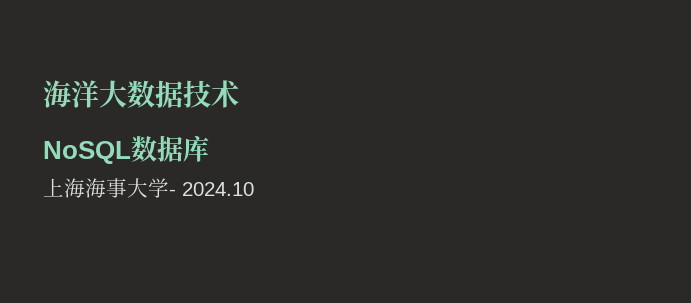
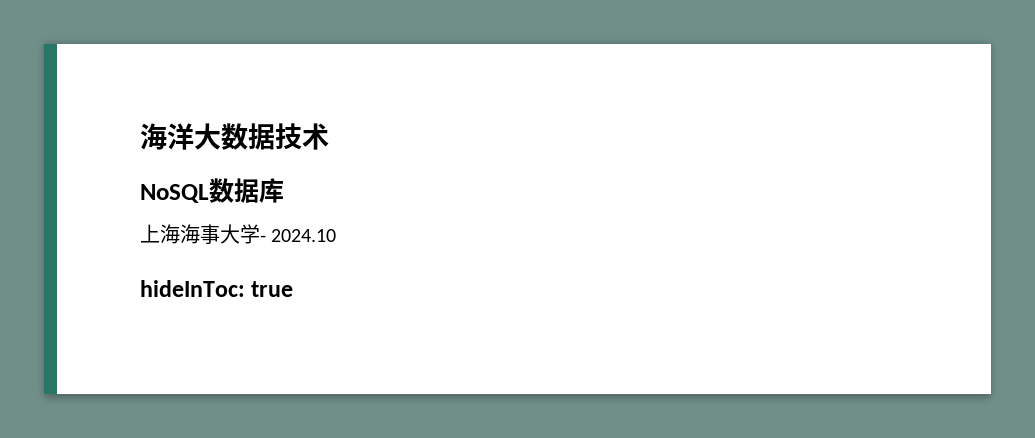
+ hideInToc: true

